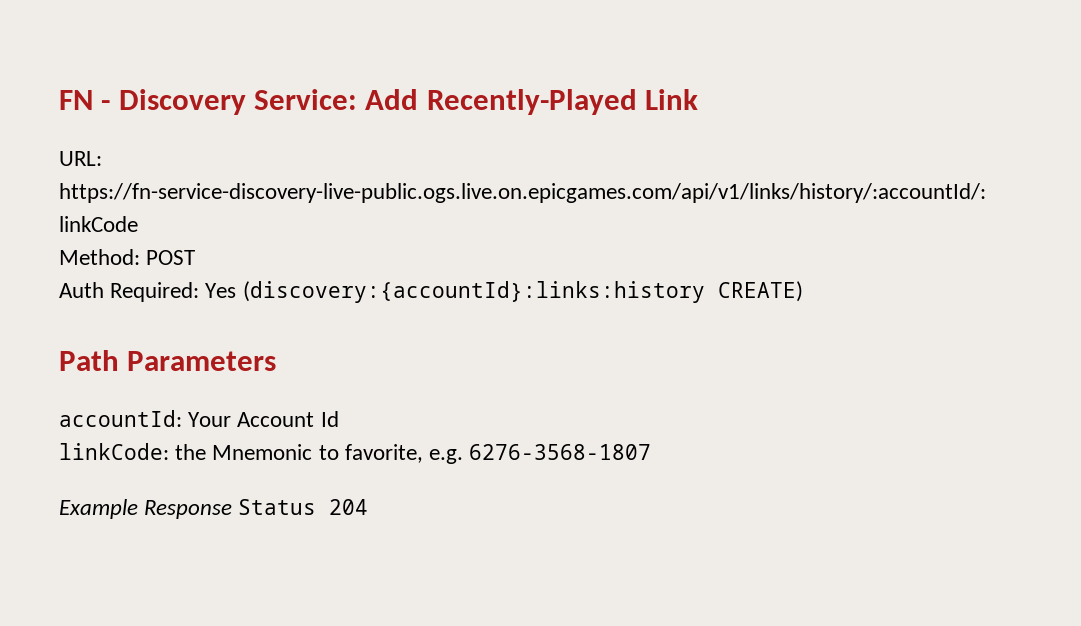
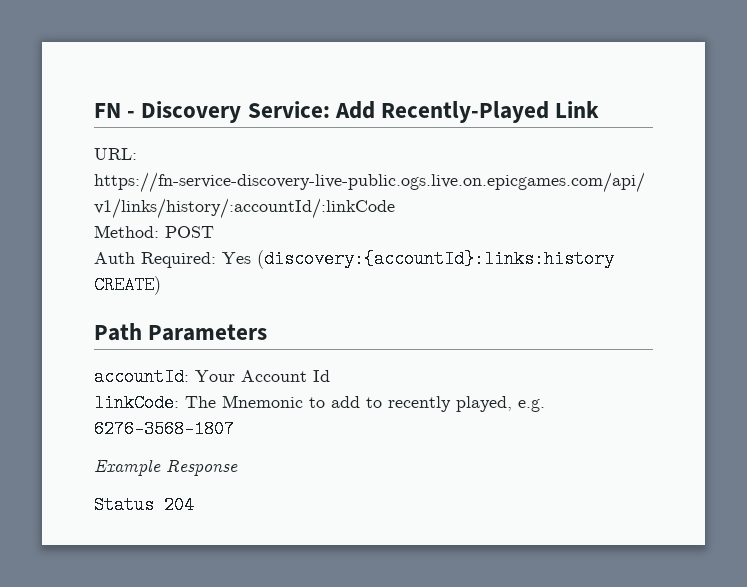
- linkCode: the Mnemonic to favorite, e.g. 6276-3568-1807
+ linkCode: The Mnemonic to add to recently played, e.g. 6276-3568-1807
- Example Response Status 204
+ Example Response
+ Status 204

